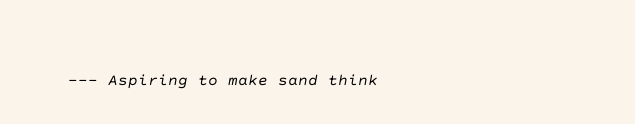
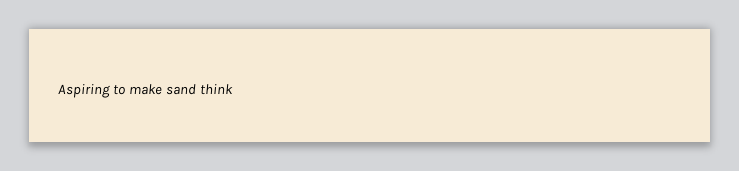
- --- Aspiring to make sand think
+ Aspiring to make sand think

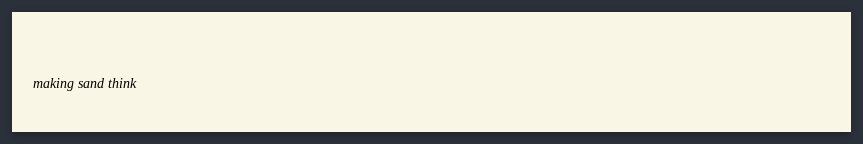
- Aspiring to make sand think
+ making sand think

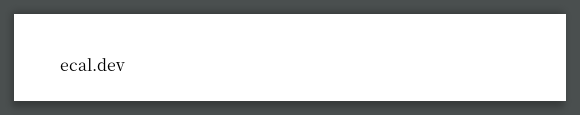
- making sand think
+ ecal.dev

